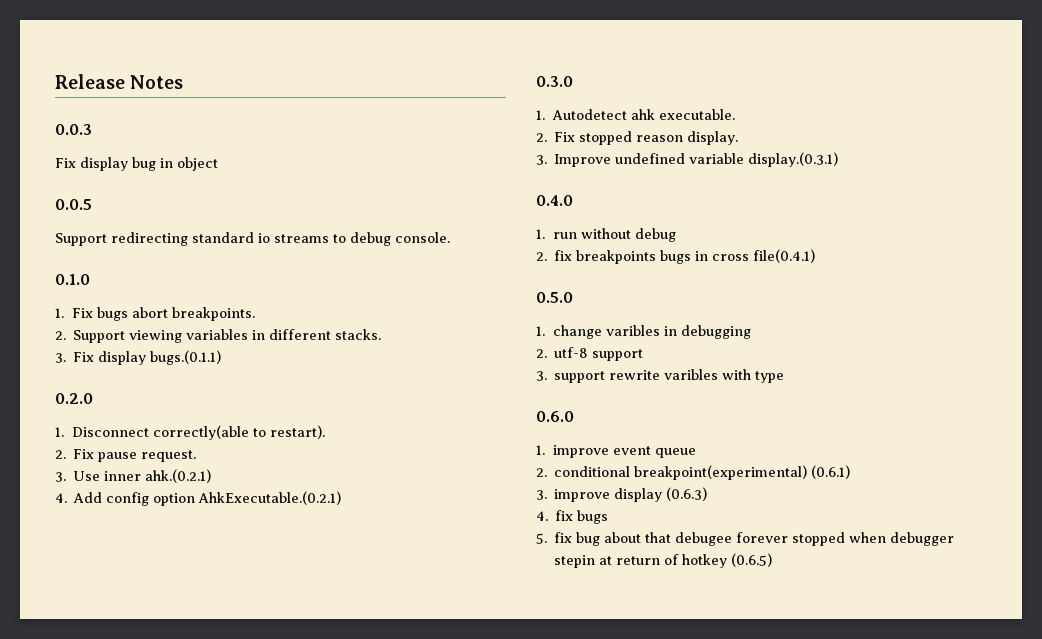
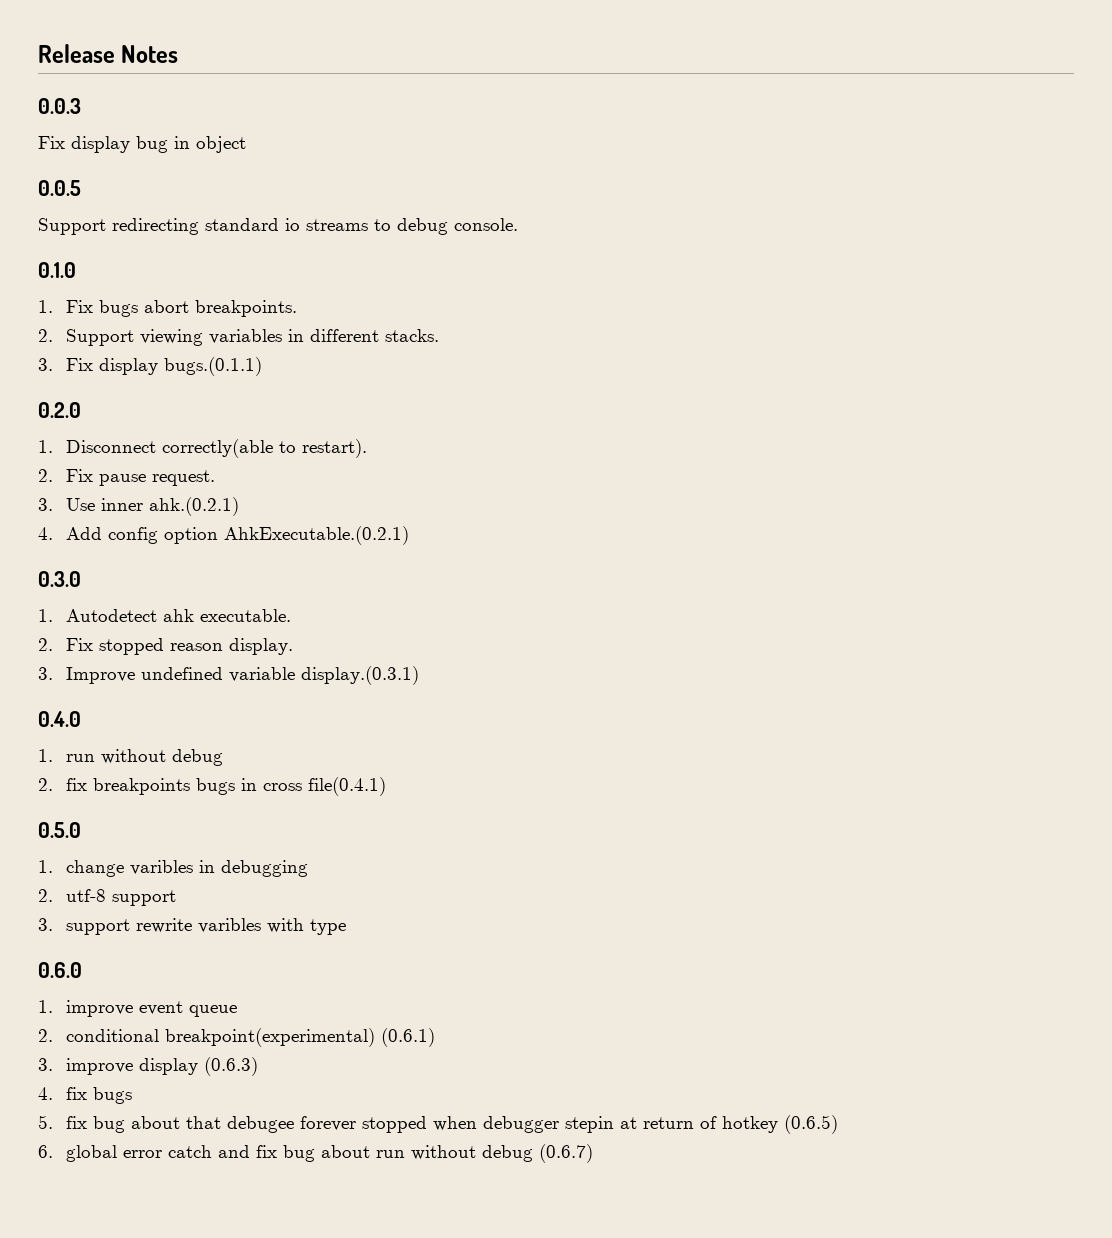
+ 6. global error catch and fix bug about run without debug (0.6.7)

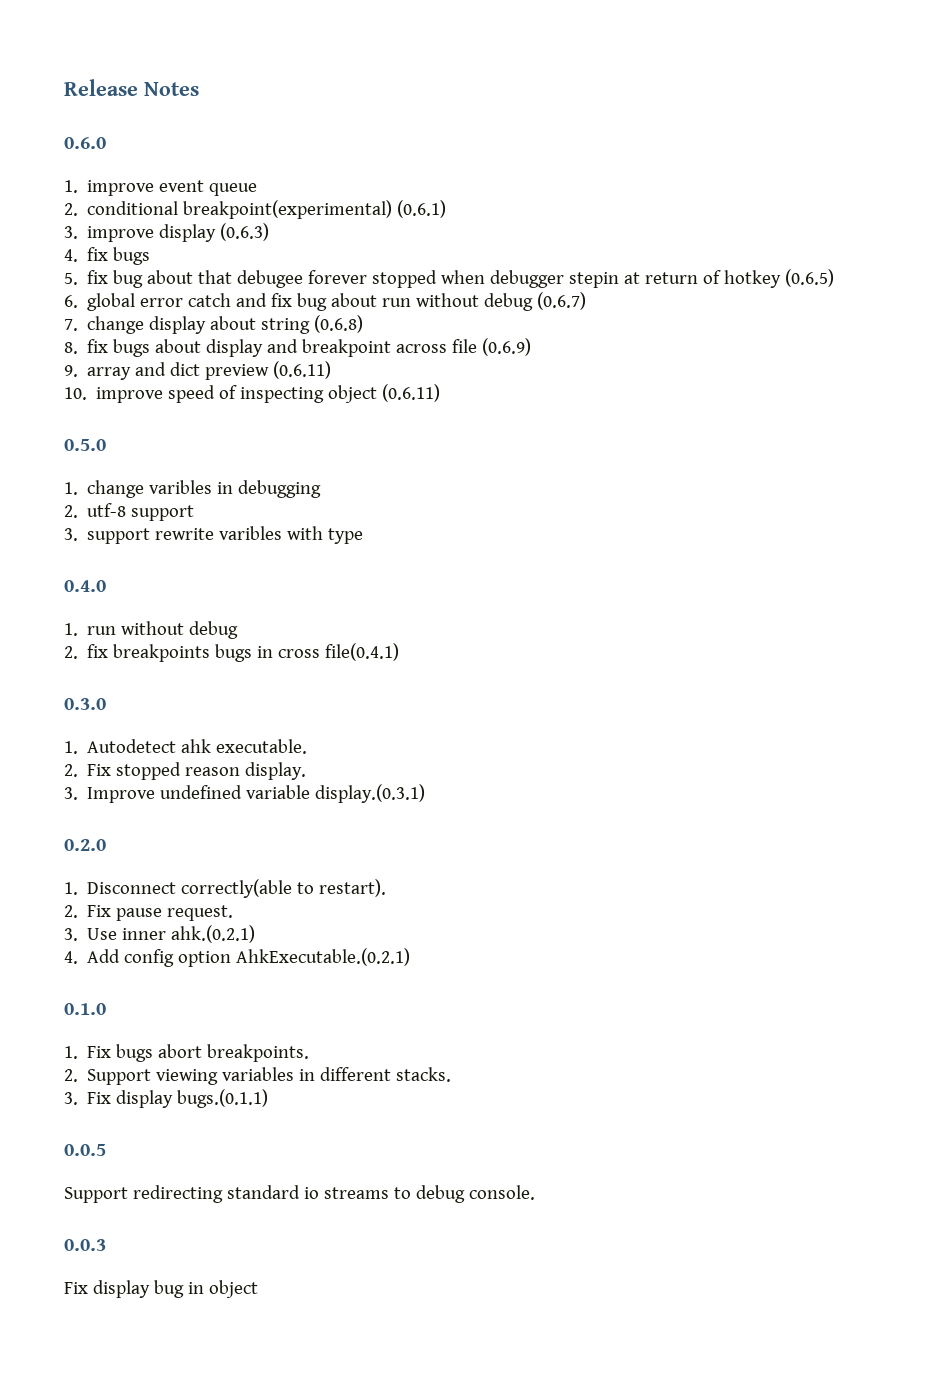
- 0.0.3
- Fix display bug in object
- 0.0.5
- Support redirecting standard io streams to debug console.
- 0.1.0
- 1. Fix bugs abort breakpoints.
- 2. Support viewing variables in different stacks.
- 3. Fix display bugs.(0.1.1)
- 0.2.0
- 1. Disconnect correctly(able to restart).
- 2. Fix pause request.
- 3. Use inner ahk.(0.2.1)
- 4. Add config option AhkExecutable.(0.2.1)
- 0.3.0
- 1. Autodetect ahk executable.
- 2. Fix stopped reason display.
- 3. Improve undefined variable display.(0.3.1)
- 0.4.0
- 1. run without debug
- 2. fix breakpoints bugs in cross file(0.4.1)
- 0.5.0
- 1. change varibles in debugging
- 2. utf-8 support
- 3. support rewrite varibles with type
+ 7. change display about string (0.6.8)
+ 8. fix bugs about display and breakpoint across file (0.6.9)
+ 9. array and dict preview (0.6.11)
+ 10. improve speed of inspecting object (0.6.11)
+ 0.5.0
+ 1. change varibles in debugging
+ 2. utf-8 support
+ 3. support rewrite varibles with type
+ 0.4.0
+ 1. run without debug
+ 2. fix breakpoints bugs in cross file(0.4.1)
+ 0.3.0
+ 1. Autodetect ahk executable.
+ 2. Fix stopped reason display.
+ 3. Improve undefined variable display.(0.3.1)
+ 0.2.0
+ 1. Disconnect correctly(able to restart).
+ 2. Fix pause request.
+ 3. Use inner ahk.(0.2.1)
+ 4. Add config option AhkExecutable.(0.2.1)
+ 0.1.0
+ 1. Fix bugs abort breakpoints.
+ 2. Support viewing variables in different stacks.
+ 3. Fix display bugs.(0.1.1)
+ 0.0.5
+ Support redirecting standard io streams to debug console.
+ 0.0.3
+ Fix display bug in object

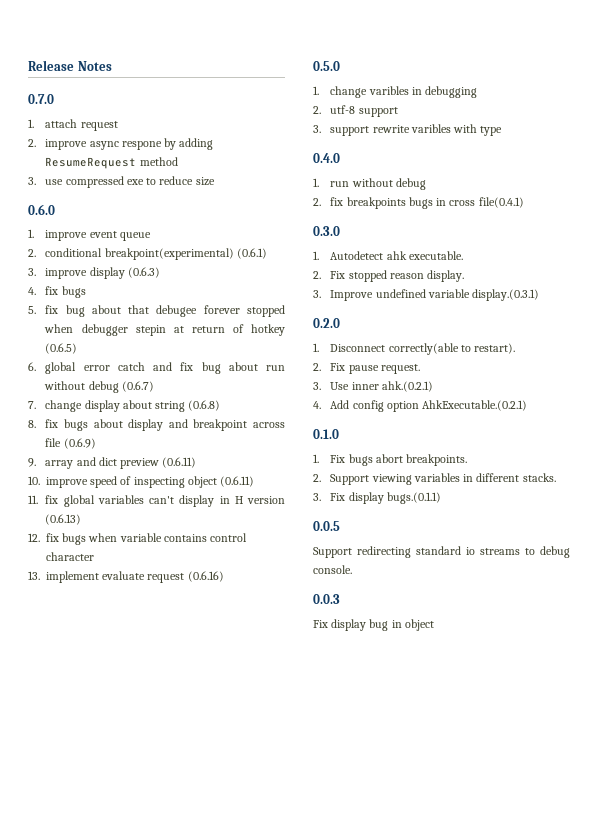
+ 0.7.0
+ 1. attach request
+ 2. improve async respone by adding ResumeRequest method
+ 3. use compressed exe to reduce size
+ 11. fix global variables can't display in H version (0.6.13)
+ 12. fix bugs when variable contains control character
+ 13. implement evaluate request (0.6.16)

